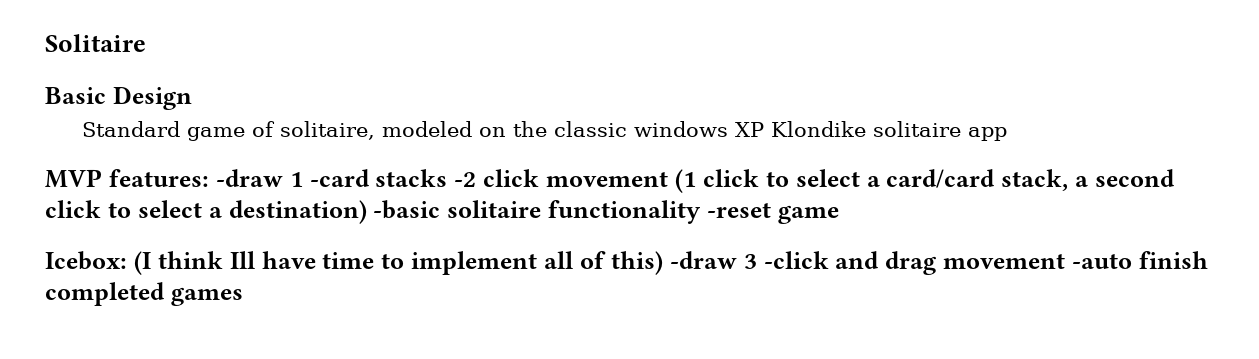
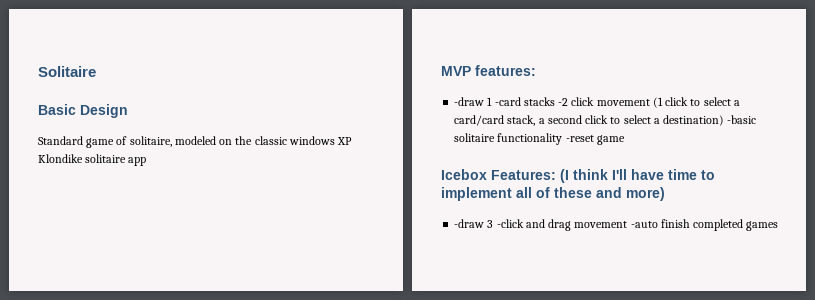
- MVP features: -draw 1 -card stacks -2 click movement (1 click to select a card/card stack, a second click to select a destination) -basic solitaire functionality -reset game
+ MVP features:
+ -draw 1 -card stacks -2 click movement (1 click to select a card/card stack, a second click to select a destination) -basic solitaire functionality -reset game
- Icebox: (I think Ill have time to implement all of this) -draw 3 -click and drag movement -auto finish completed games
+ Icebox Features: (I think I'll have time to implement all of these and more)
+ -draw 3 -click and drag movement -auto finish completed games

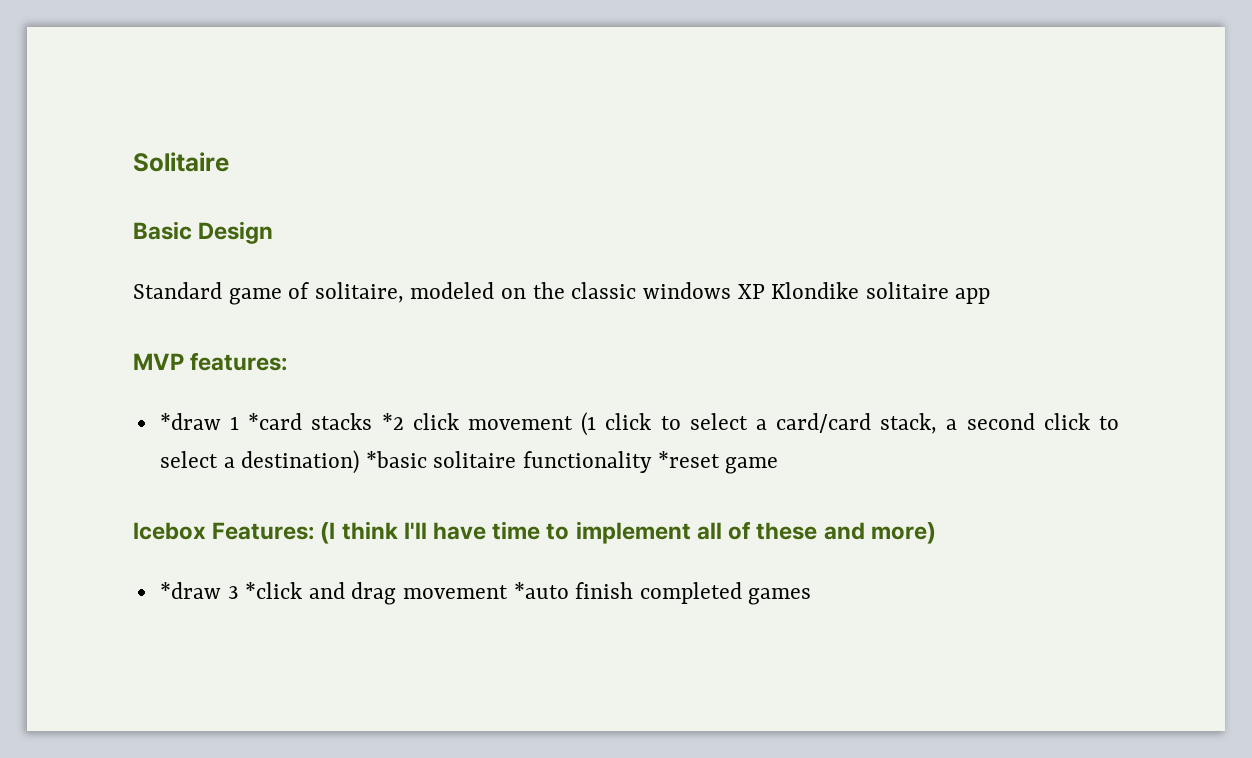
- -draw 1 -card stacks -2 click movement (1 click to select a card/card stack, a second click to select a destination) -basic solitaire functionality -reset game
+ *draw 1 *card stacks *2 click movement (1 click to select a card/card stack, a second click to select a destination) *basic solitaire functionality *reset game
- -draw 3 -click and drag movement -auto finish completed games
+ *draw 3 *click and drag movement *auto finish completed games

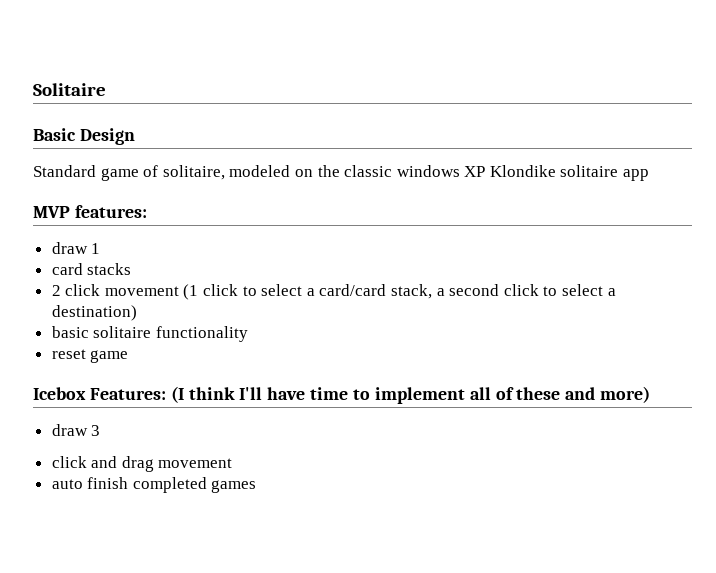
- *draw 1 *card stacks *2 click movement (1 click to select a card/card stack, a second click to select a destination) *basic solitaire functionality *reset game
+ draw 1
+ card stacks
+ 2 click movement (1 click to select a card/card stack, a second click to select a destination)
+ basic solitaire functionality
+ reset game
- *draw 3 *click and drag movement *auto finish completed games
+ draw 3
+ click and drag movement
+ auto finish completed games

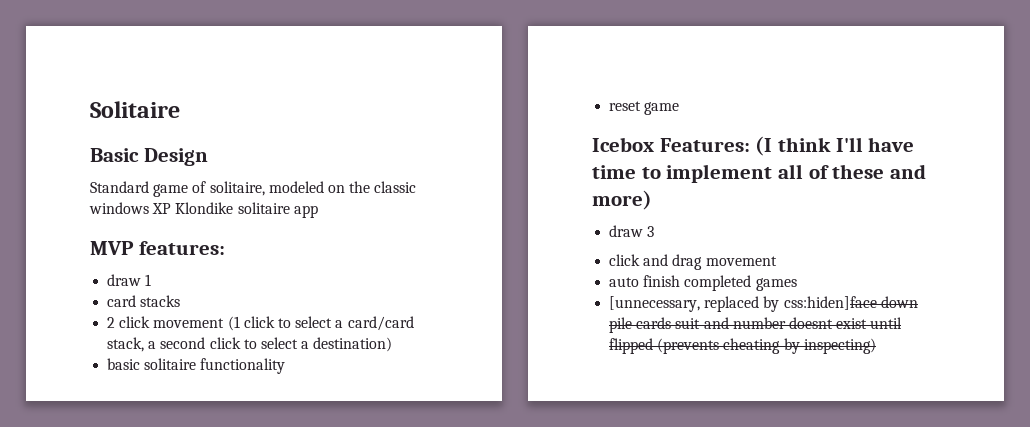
+ [unnecessary, replaced by css:hiden]face down pile cards suit and number doesnt exist until flipped (prevents cheating by inspecting)

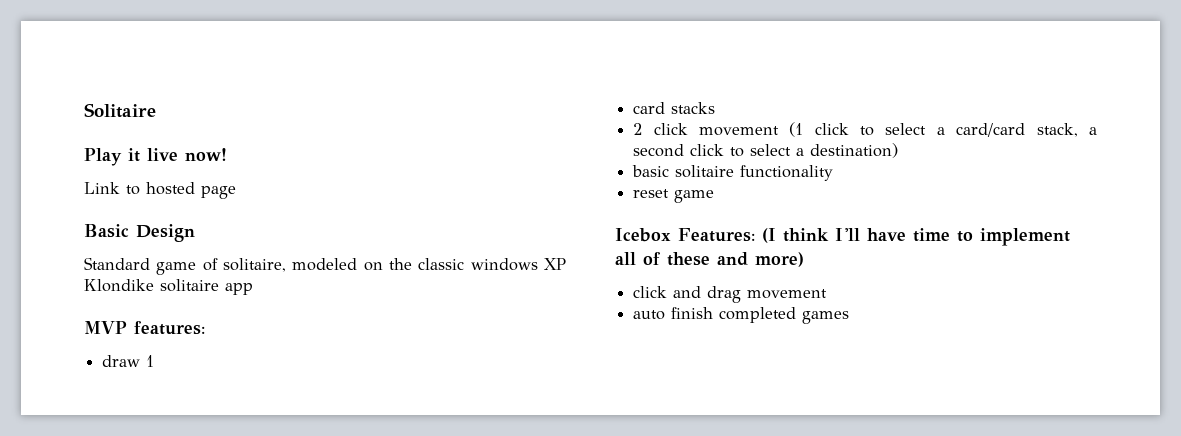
+ Play it live now!
+ Link to hosted page
- draw 3
- [unnecessary, replaced by css:hiden]face down pile cards suit and number doesnt exist until flipped (prevents cheating by inspecting)

